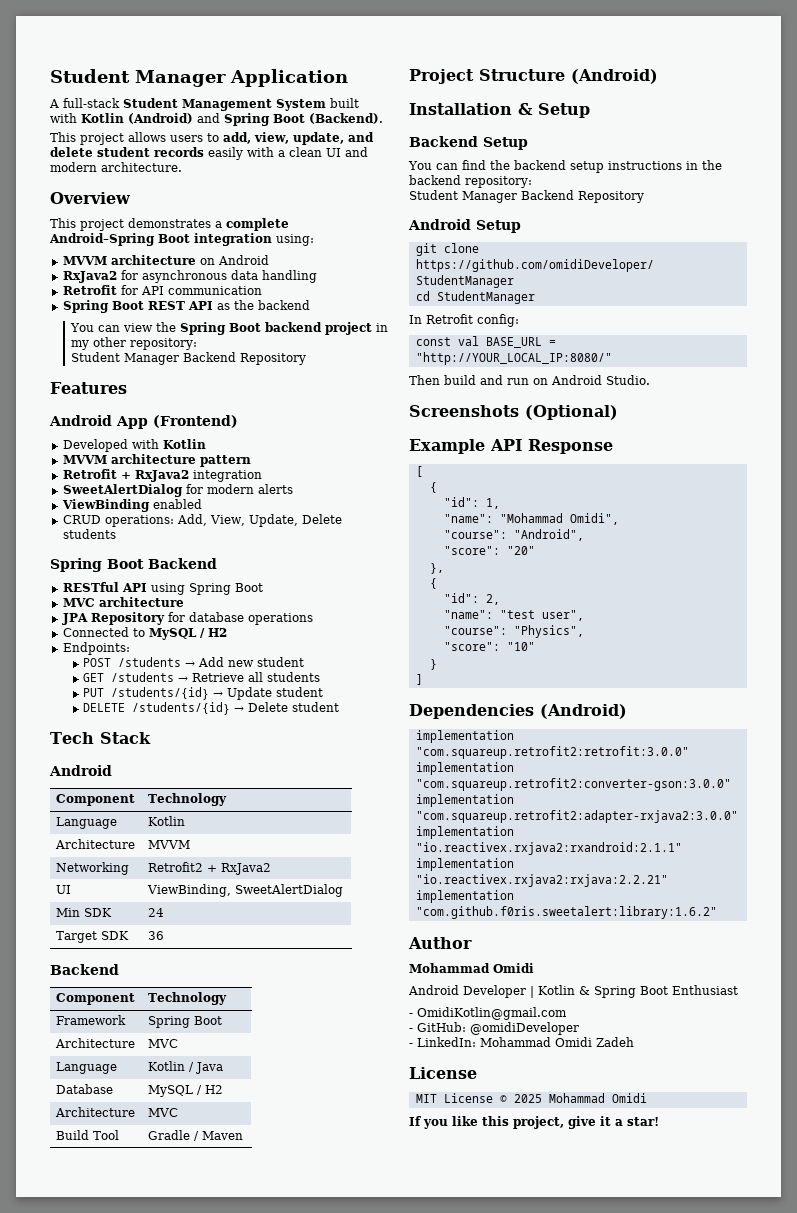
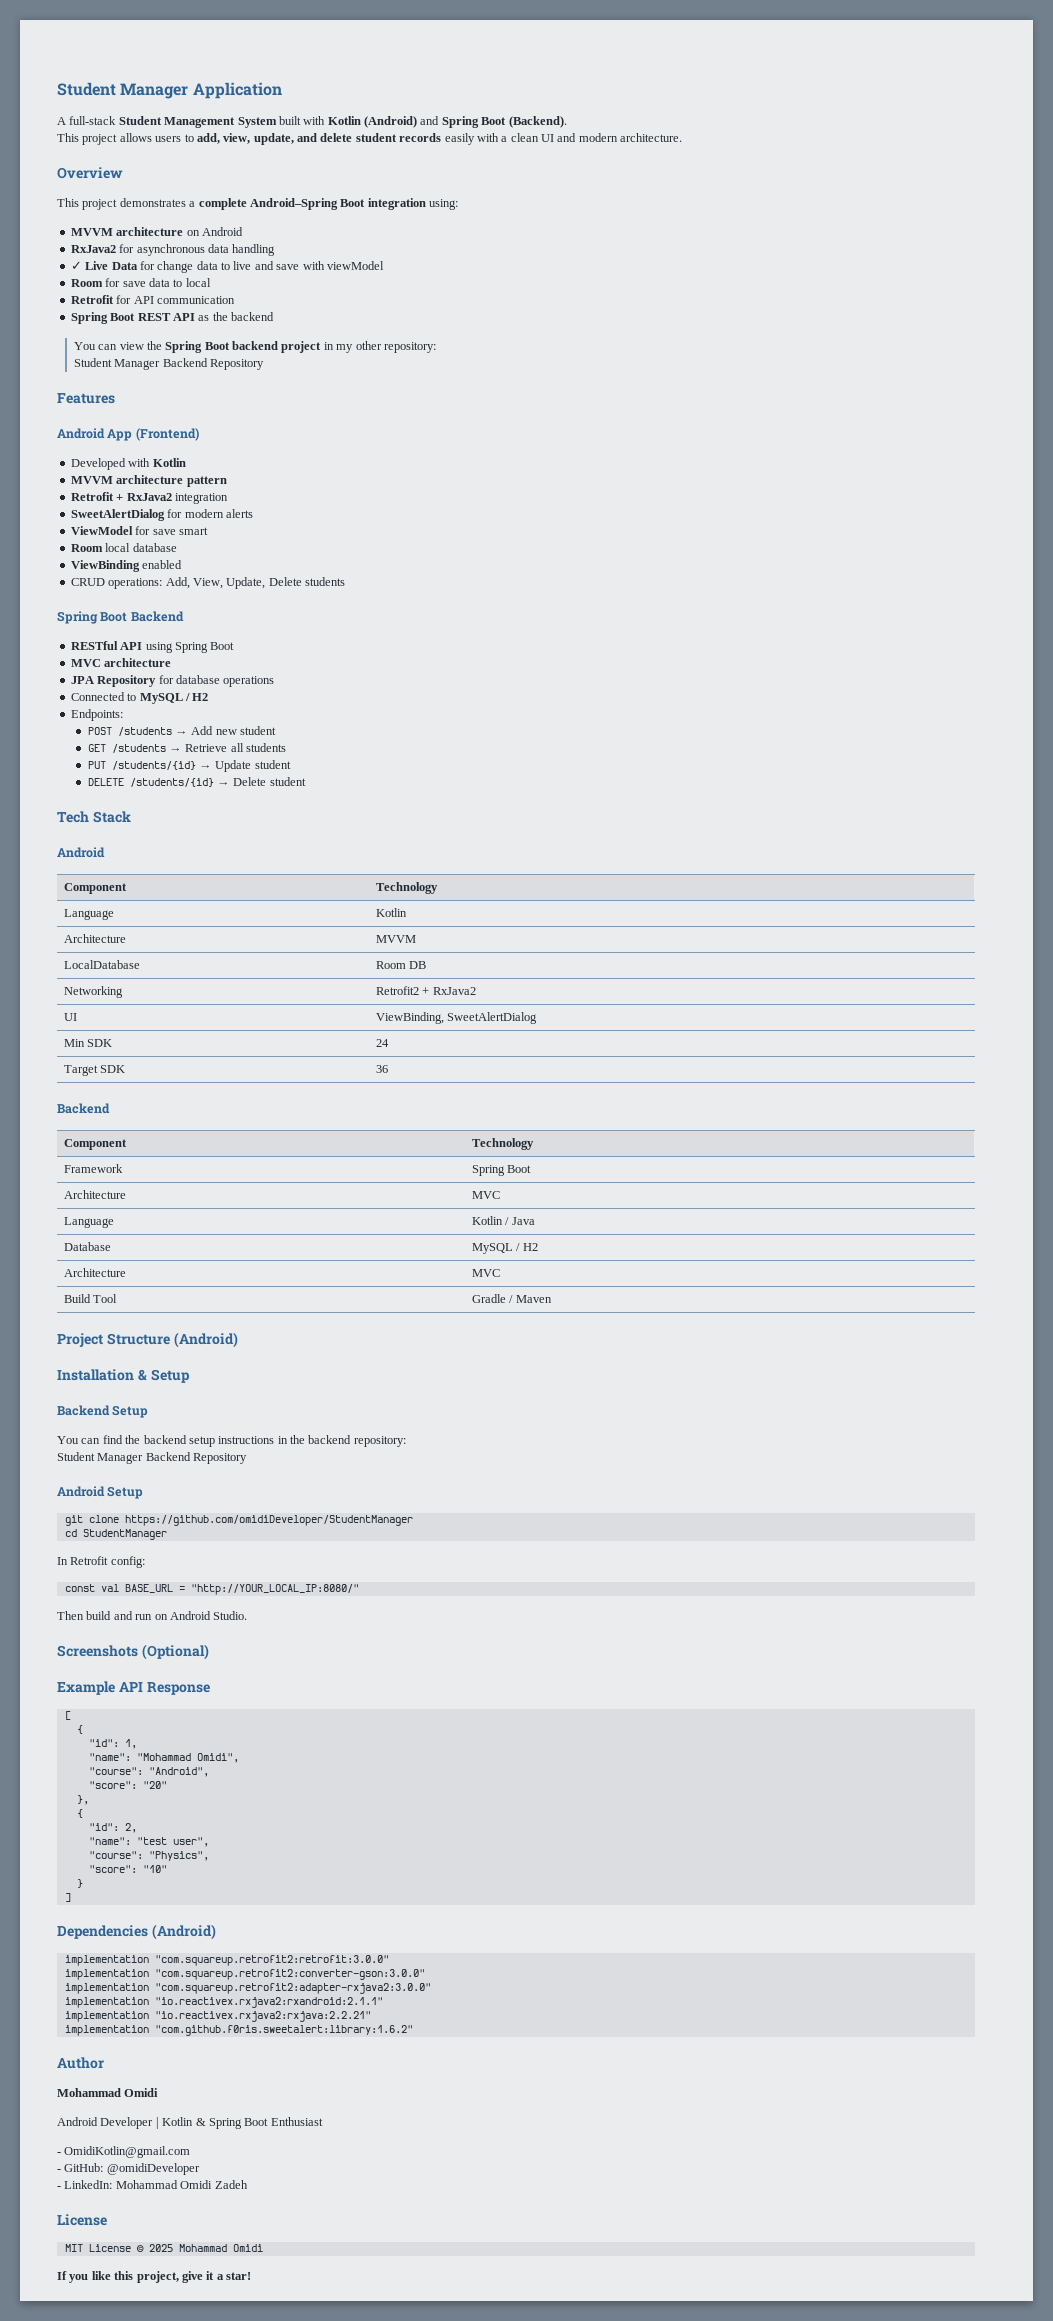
+ ✓ Live Data for change data to live and save with viewModel
+ Room for save data to local
+ ViewModel for save smart
+ Room local database
+ LocalDatabase | Room DB

